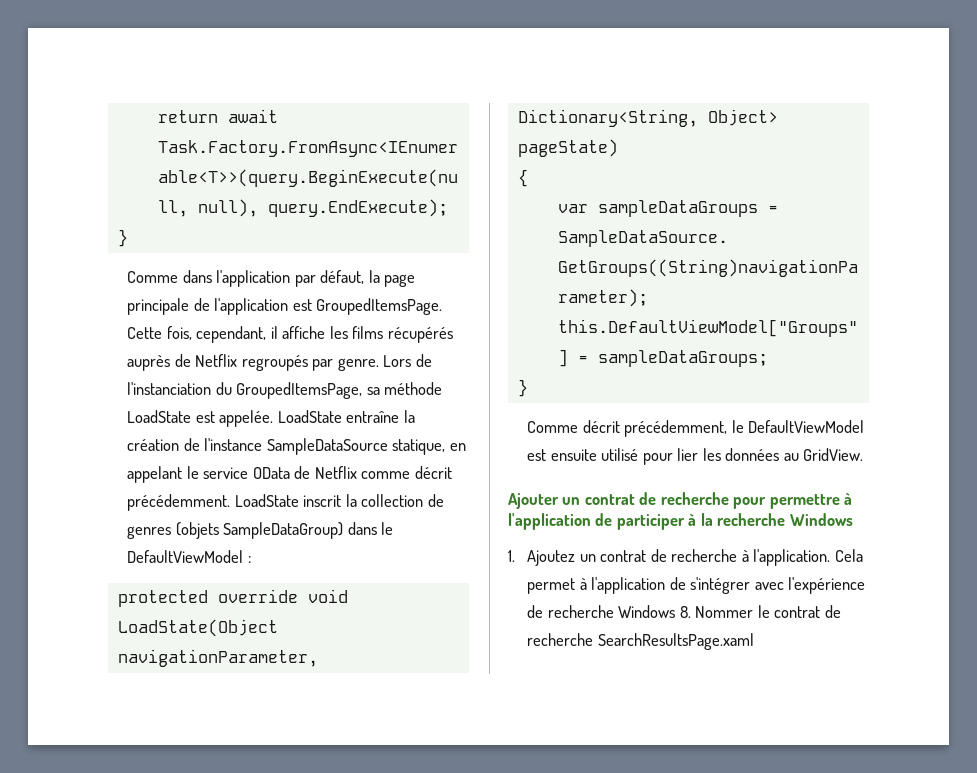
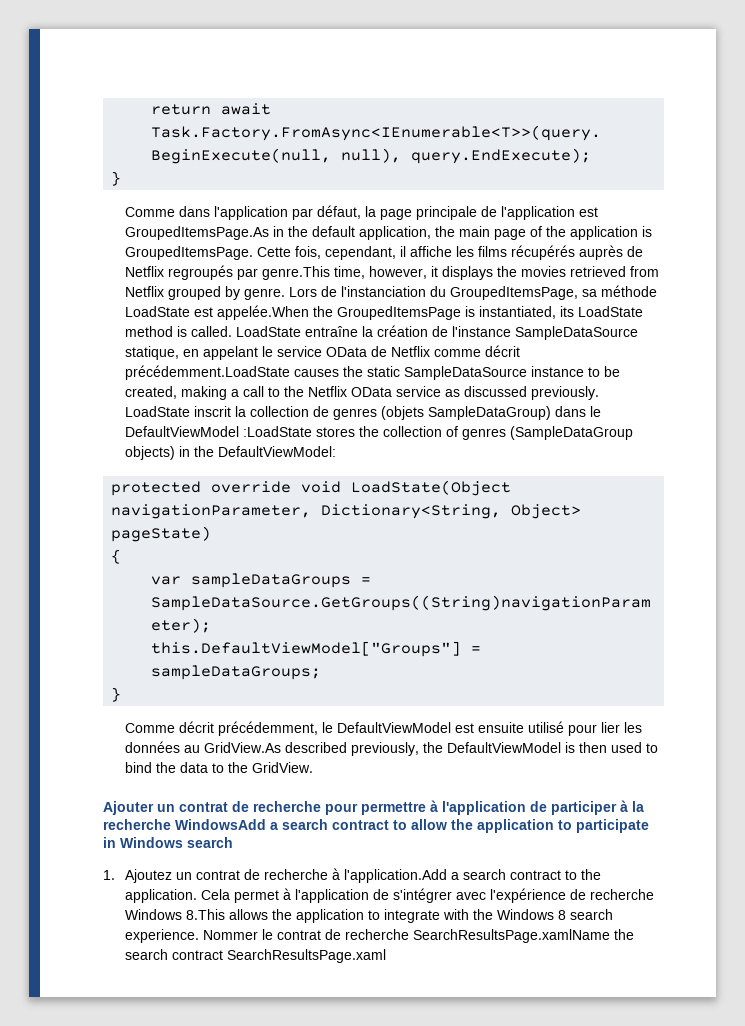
- Comme dans l'application par défaut, la page principale de l'application est GroupedItemsPage.
+ Comme dans l'application par défaut, la page principale de l'application est GroupedItemsPage.As in the default application, the main page of the application is GroupedItemsPage.
- Cette fois, cependant, il affiche les films récupérés auprès de Netflix regroupés par genre.
+ Cette fois, cependant, il affiche les films récupérés auprès de Netflix regroupés par genre.This time, however, it displays the movies retrieved from Netflix grouped by genre.
- Lors de l'instanciation du GroupedItemsPage, sa méthode LoadState est appelée.
+ Lors de l'instanciation du GroupedItemsPage, sa méthode LoadState est appelée.When the GroupedItemsPage is instantiated, its LoadState method is called.
- LoadState entraîne la création de l'instance SampleDataSource statique, en appelant le service OData de Netflix comme décrit précédemment.
+ LoadState entraîne la création de l'instance SampleDataSource statique, en appelant le service OData de Netflix comme décrit précédemment.LoadState causes the static SampleDataSource instance to be created, making a call to the Netflix OData service as discussed previously.
- LoadState inscrit la collection de genres (objets SampleDataGroup) dans le DefaultViewModel :
+ LoadState inscrit la collection de genres (objets SampleDataGroup) dans le DefaultViewModel :LoadState stores the collection of genres (SampleDataGroup objects) in the DefaultViewModel:
- Comme décrit précédemment, le DefaultViewModel est ensuite utilisé pour lier les données au GridView.
+ Comme décrit précédemment, le DefaultViewModel est ensuite utilisé pour lier les données au GridView.As described previously, the DefaultViewModel is then used to bind the data to the GridView.
- Ajouter un contrat de recherche pour permettre à l'application de participer à la recherche Windows
+ Ajouter un contrat de recherche pour permettre à l'application de participer à la recherche WindowsAdd a search contract to allow the application to participate in Windows search
- 1. Ajoutez un contrat de recherche à l'application.
+ 1. Ajoutez un contrat de recherche à l'application.Add a search contract to the application.
- Cela permet à l'application de s'intégrer avec l'expérience de recherche Windows 8. Nommer le contrat de recherche SearchResultsPage.xaml
+ Cela permet à l'application de s'intégrer avec l'expérience de recherche Windows 8.This allows the application to integrate with the Windows 8 search experience. Nommer le contrat de recherche SearchResultsPage.xamlName the search contract SearchResultsPage.xaml

